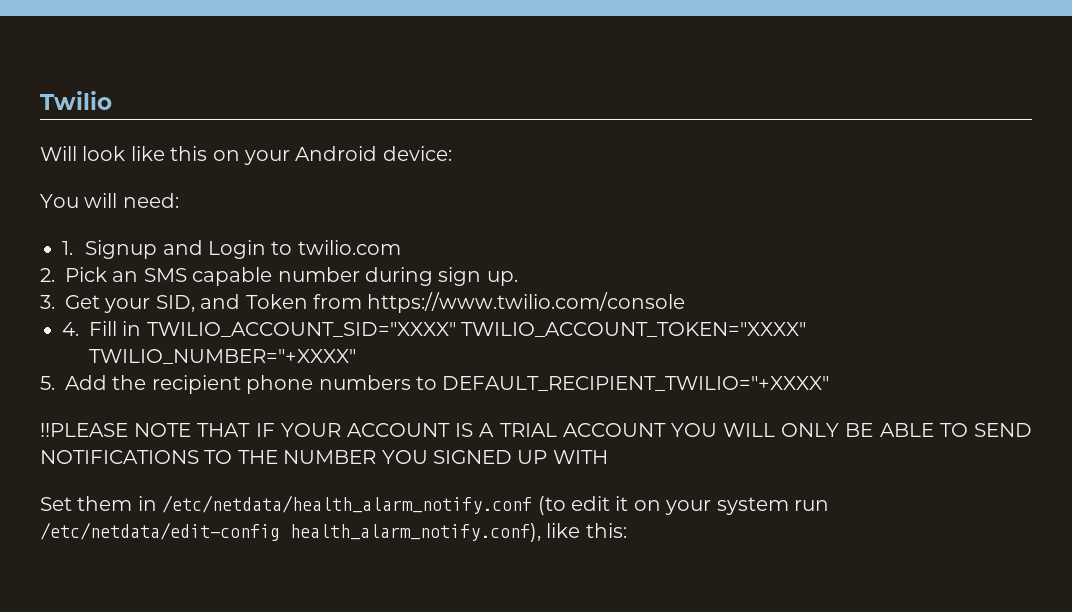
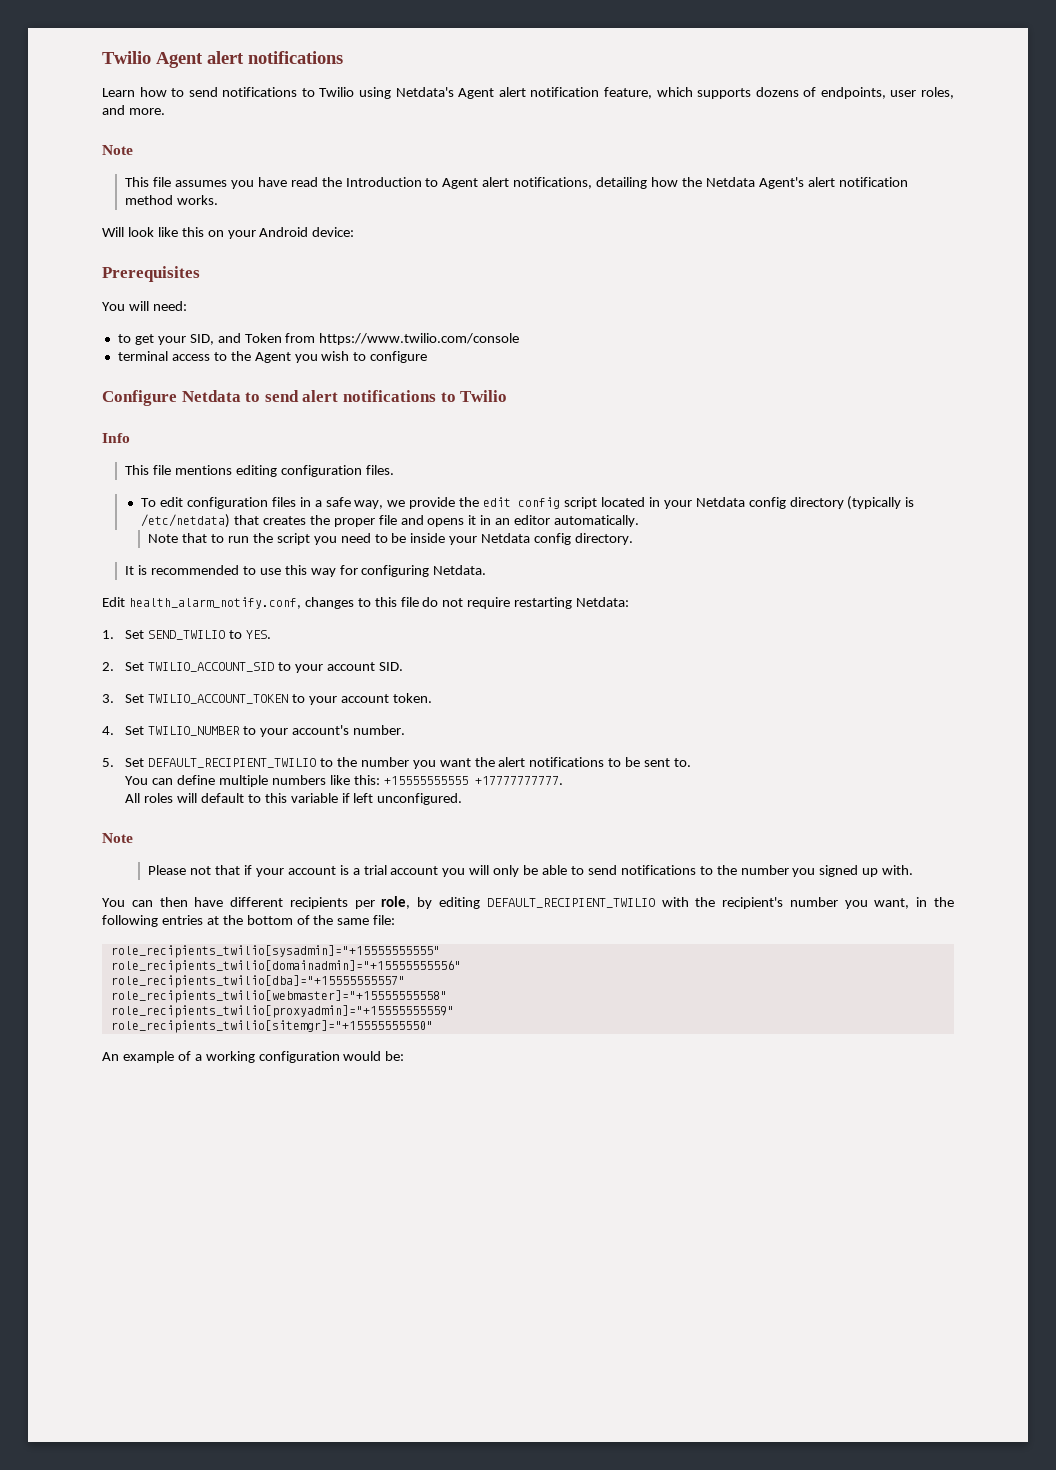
- Twilio
+ Twilio Agent alert notifications
+ Learn how to send notifications to Twilio using Netdata's Agent alert notification feature, which supports dozens of endpoints, user roles, and more.
+ Note
+ This file assumes you have read the Introduction to Agent alert notifications, detailing how the Netdata Agent's alert notification method works.
+ Prerequisites
- 1. Signup and Login to twilio.com
- 2. Pick an SMS capable number during sign up.
- 3. Get your SID, and Token from https://www.twilio.com/console
+ to get your SID, and Token from https://www.twilio.com/console
- 4. Fill in TWILIO_ACCOUNT_SID="XXXX" TWILIO_ACCOUNT_TOKEN="XXXX" TWILIO_NUMBER="+XXXX"
- 5. Add the recipient phone numbers to DEFAULT_RECIPIENT_TWILIO="+XXXX"
- !!PLEASE NOTE THAT IF YOUR ACCOUNT IS A TRIAL ACCOUNT YOU WILL ONLY BE ABLE TO SEND NOTIFICATIONS TO THE NUMBER YOU SIGNED UP WITH
- Set them in /etc/netdata/health_alarm_notify.conf (to edit it on your system run /etc/netdata/edit-config health_alarm_notify.conf), like this:
+ terminal access to the Agent you wish to configure
+ Configure Netdata to send alert notifications to Twilio
+ Info
+ This file mentions editing configuration files.
+ To edit configuration files in a safe way, we provide the edit config script located in your Netdata config directory (typically is /etc/netdata) that creates the proper file and opens it in an editor automatically.
+ Note that to run the script you need to be inside your Netdata config directory.
+ It is recommended to use this way for configuring Netdata.
+ Edit health_alarm_notify.conf, changes to this file do not require restarting Netdata:
+ 1. Set SEND_TWILIO to YES.
+ 2. Set TWILIO_ACCOUNT_SID to your account SID.
+ 3. Set TWILIO_ACCOUNT_TOKEN to your account token.
+ 4. Set TWILIO_NUMBER to your account's number.
+ 5. Set DEFAULT_RECIPIENT_TWILIO to the number you want the alert notifications to be sent to.
+ You can define multiple numbers like this: +15555555555 +17777777777.
+ All roles will default to this variable if left unconfigured.
+ Note
+ Please not that if your account is a trial account you will only be able to send notifications to the number you signed up with.
+ You can then have different recipients per role, by editing DEFAULT_RECIPIENT_TWILIO with the recipient's number you want, in the following entries at the bottom of the same file:
+ role_recipients_twilio[sysadmin]="+15555555555"
+ role_recipients_twilio[domainadmin]="+15555555556"
+ role_recipients_twilio[dba]="+15555555557"
+ role_recipients_twilio[webmaster]="+15555555558"
+ role_recipients_twilio[proxyadmin]="+15555555559"
+ role_recipients_twilio[sitemgr]="+15555555550"
+ An example of a working configuration would be:

